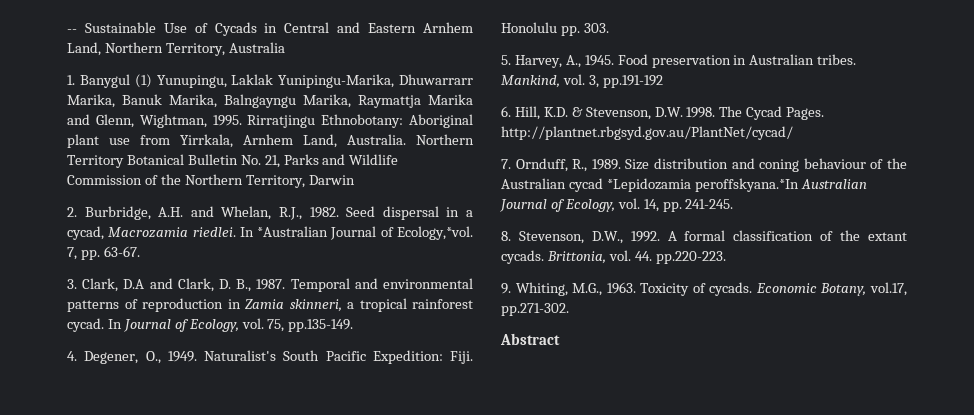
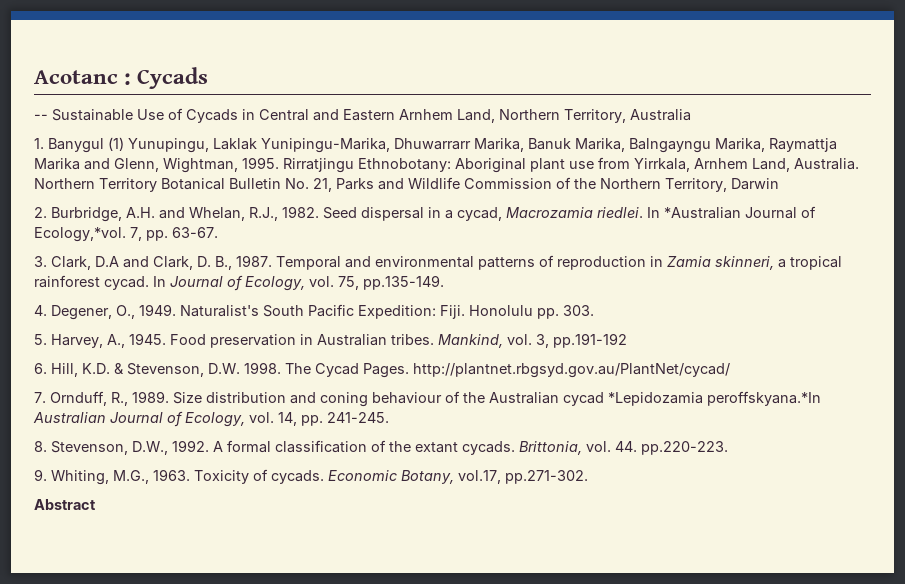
+ Acotanc : Cycads

